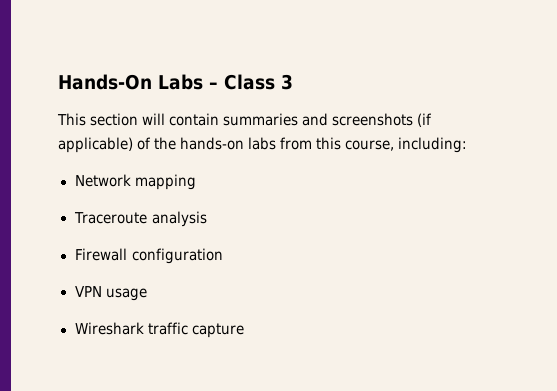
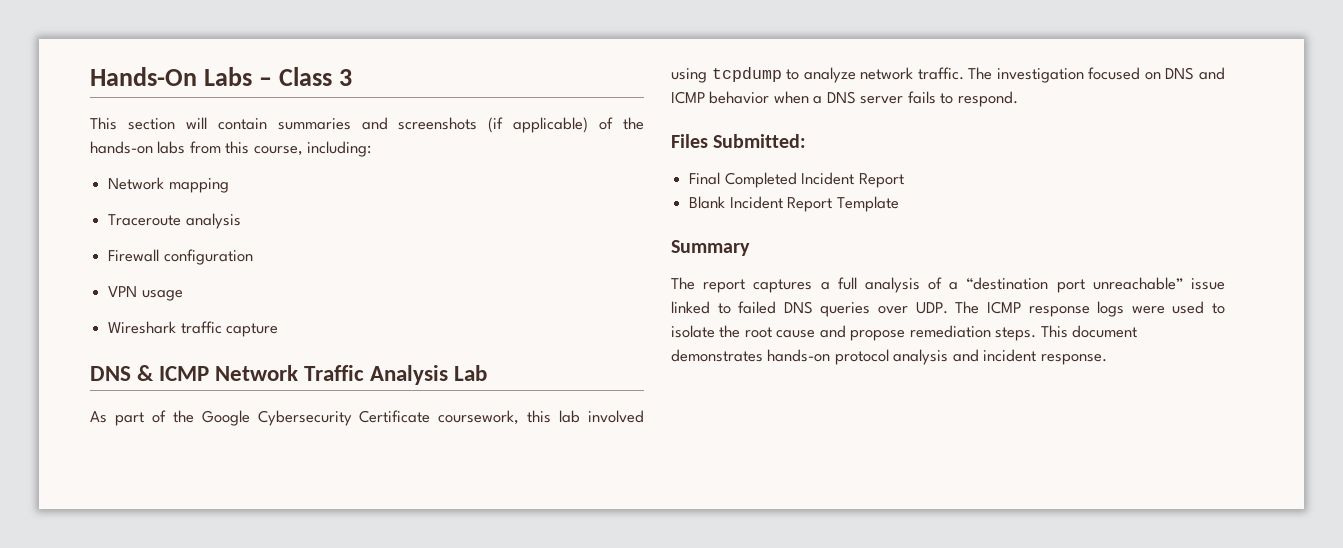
+ DNS & ICMP Network Traffic Analysis Lab
+ As part of the Google Cybersecurity Certificate coursework, this lab involved using tcpdump to analyze network traffic. The investigation focused on DNS and ICMP behavior when a DNS server fails to respond.
+ Files Submitted:
+ Final Completed Incident Report
+ Blank Incident Report Template
+ Summary
+ The report captures a full analysis of a “destination port unreachable” issue linked to failed DNS queries over UDP. The ICMP response logs were used to isolate the root cause and propose remediation steps. This document demonstrates hands-on protocol analysis and incident response.

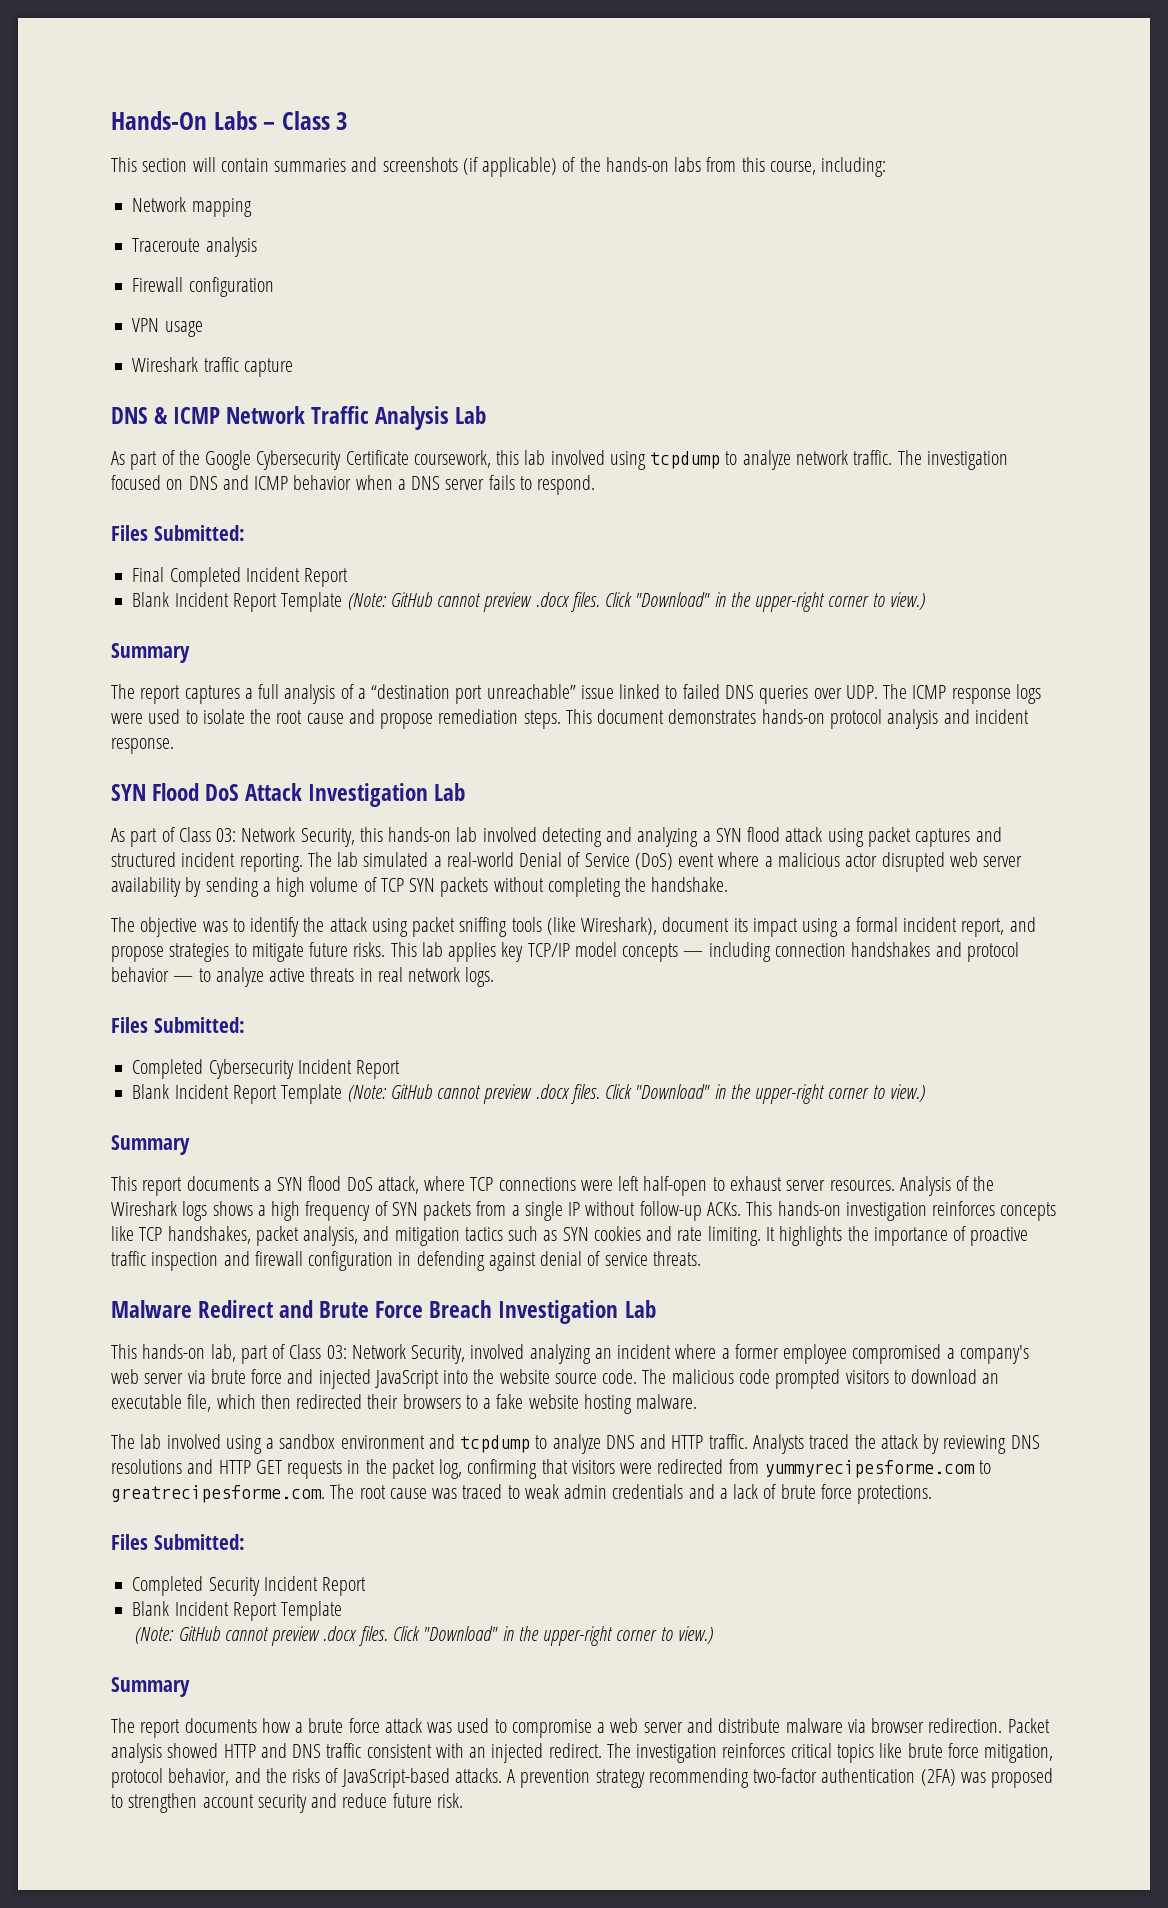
  Final Completed Incident Report
- Blank Incident Report Template
+ Blank Incident Report Template (Note: GitHub cannot preview .docx files. Click "Download" in the upper-right corner to view.)
+ SYN Flood DoS Attack Investigation Lab
+ As part of Class 03: Network Security, this hands-on lab involved detecting and analyzing a SYN flood attack using packet captures and structured incident reporting. The lab simulated a real-world Denial of Service (DoS) event where a malicious actor disrupted web server availability by sending a high volume of TCP SYN packets without completing the handshake.
+ The objective was to identify the attack using packet sniffing tools (like Wireshark), document its impact using a formal incident report, and propose strategies to mitigate future risks. This lab applies key TCP/IP model concepts — including connection handshakes and protocol behavior — to analyze active threats in real network logs.
+ Files Submitted:
+ Completed Cybersecurity Incident Report
+ Blank Incident Report Template (Note: GitHub cannot preview .docx files. Click "Download" in the upper-right corner to view.)
+ Summary
+ This report documents a SYN flood DoS attack, where TCP connections were left half-open to exhaust server resources. Analysis of the Wireshark logs shows a high frequency of SYN packets from a single IP without follow-up ACKs. This hands-on investigation reinforces concepts like TCP handshakes, packet analysis, and mitigation tactics such as SYN cookies and rate limiting. It highlights the importance of proactive traffic inspection and firewall configuration in defending against denial of service threats.
+ Malware Redirect and Brute Force Breach Investigation Lab
+ This hands-on lab, part of Class 03: Network Security, involved analyzing an incident where a former employee compromised a company's web server via brute force and injected JavaScript into the website source code. The malicious code prompted visitors to download an executable file, which then redirected their browsers to a fake website hosting malware.
+ The lab involved using a sandbox environment and tcpdump to analyze DNS and HTTP traffic. Analysts traced the attack by reviewing DNS resolutions and HTTP GET requests in the packet log, confirming that visitors were redirected from yummyrecipesforme.com to greatrecipesforme.com. The root cause was traced to weak admin credentials and a lack of brute force protections.
+ Files Submitted:
+ Completed Security Incident Report
+ Blank Incident Report Template
+ (Note: GitHub cannot preview .docx files. Click "Download" in the upper-right corner to view.)
+ Summary
+ The report documents how a brute force attack was used to compromise a web server and distribute malware via browser redirection. Packet analysis showed HTTP and DNS traffic consistent with an injected redirect. The investigation reinforces critical topics like brute force mitigation, protocol behavior, and the risks of JavaScript-based attacks. A prevention strategy recommending two-factor authentication (2FA) was proposed to strengthen account security and reduce future risk.

